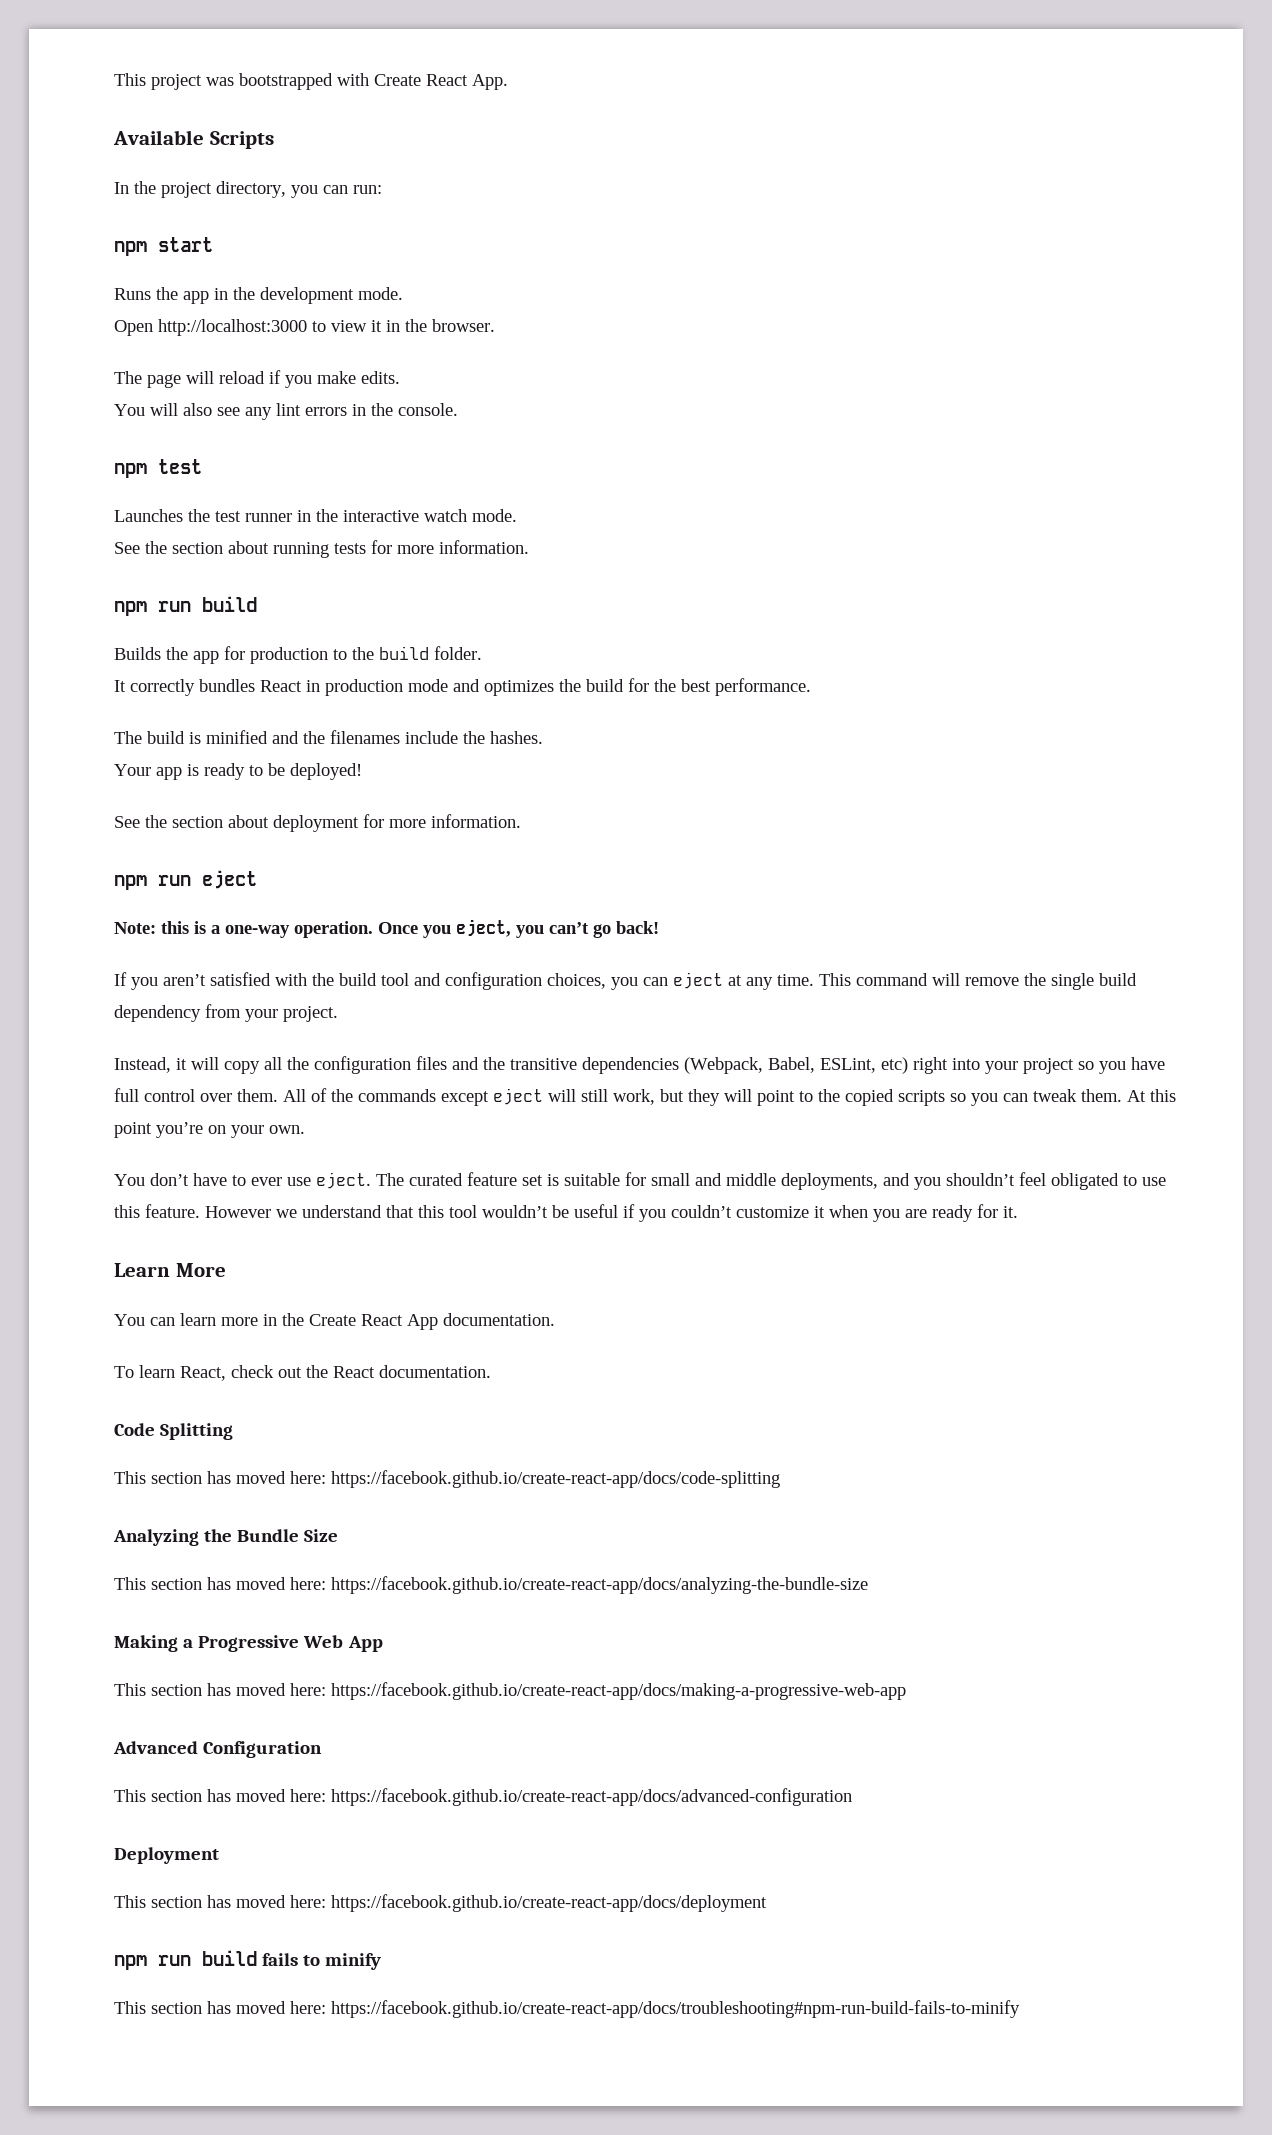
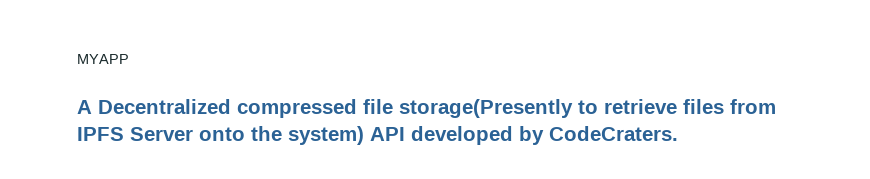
- This project was bootstrapped with Create React App.
- Available Scripts
- In the project directory, you can run:
- npm start
- Runs the app in the development mode.
- Open http://localhost:3000 to view it in the browser.
- The page will reload if you make edits.
- You will also see any lint errors in the console.
- npm test
- Launches the test runner in the interactive watch mode.
- See the section about running tests for more information.
- npm run build
- Builds the app for production to the build folder.
- It correctly bundles React in production mode and optimizes the build for the best performance.
- The build is minified and the filenames include the hashes.
- Your app is ready to be deployed!
- See the section about deployment for more information.
- npm run eject
- Note: this is a one-way operation. Once you eject, you can’t go back!
- If you aren’t satisfied with the build tool and configuration choices, you can eject at any time. This command will remove the single build dependency from your project.
- Instead, it will copy all the configuration files and the transitive dependencies (Webpack, Babel, ESLint, etc) right into your project so you have full control over them. All of the commands except eject will still work, but they will point to the copied scripts so you can tweak them. At this point you’re on your own.
- You don’t have to ever use eject. The curated feature set is suitable for small and middle deployments, and you shouldn’t feel obligated to use this feature. However we understand that this tool wouldn’t be useful if you couldn’t customize it when you are ready for it.
- Learn More
- You can learn more in the Create React App documentation.
- To learn React, check out the React documentation.
- Code Splitting
- This section has moved here: https://facebook.github.io/create-react-app/docs/code-splitting
- Analyzing the Bundle Size
- This section has moved here: https://facebook.github.io/create-react-app/docs/analyzing-the-bundle-size
- Making a Progressive Web App
- This section has moved here: https://facebook.github.io/create-react-app/docs/making-a-progressive-web-app
- Advanced Configuration
- This section has moved here: https://facebook.github.io/create-react-app/docs/advanced-configuration
- Deployment
- This section has moved here: https://facebook.github.io/create-react-app/docs/deployment
- npm run build fails to minify
- This section has moved here: https://facebook.github.io/create-react-app/docs/troubleshooting#npm-run-build-fails-to-minify
+ MYAPP
+ A Decentralized compressed file storage(Presently to retrieve files from IPFS Server onto the system) API developed by CodeCraters.

